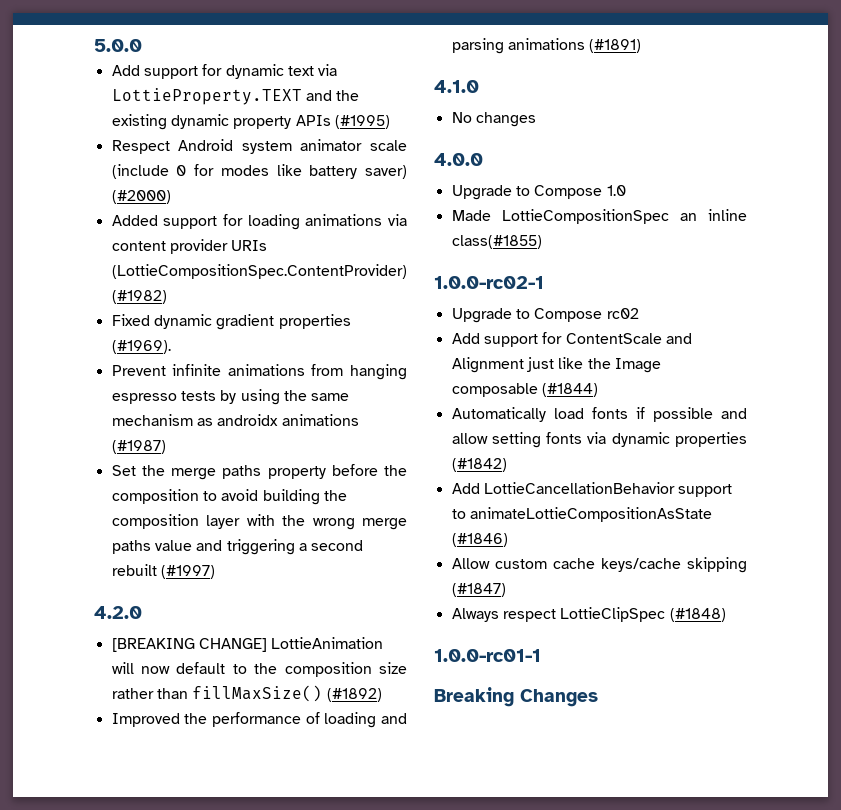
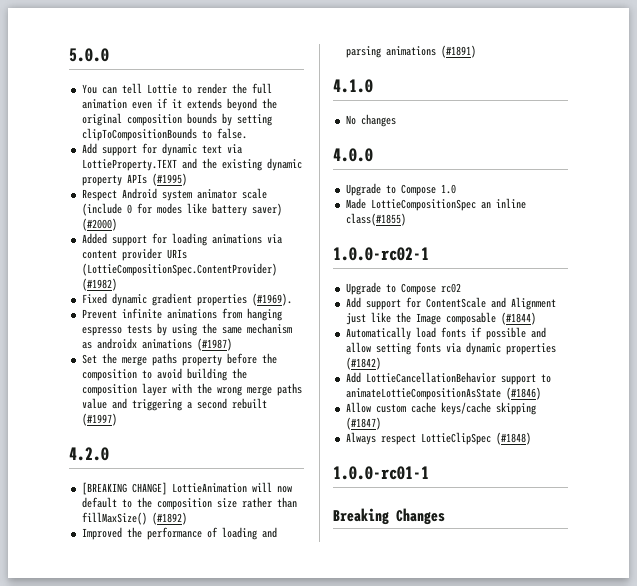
+ You can tell Lottie to render the full animation even if it extends beyond the original composition bounds by setting clipToCompositionBounds to false.

